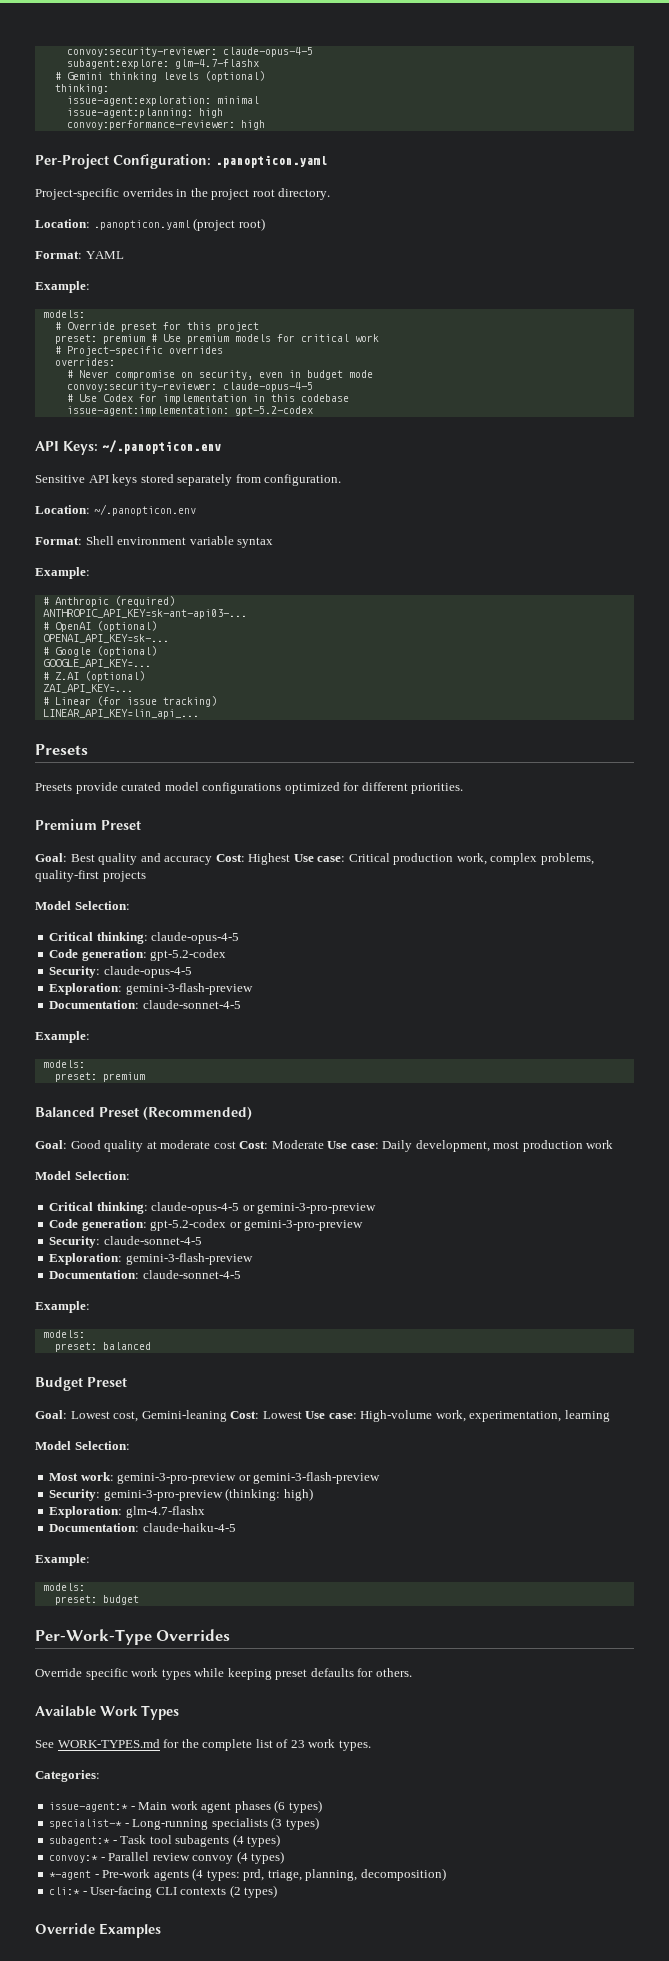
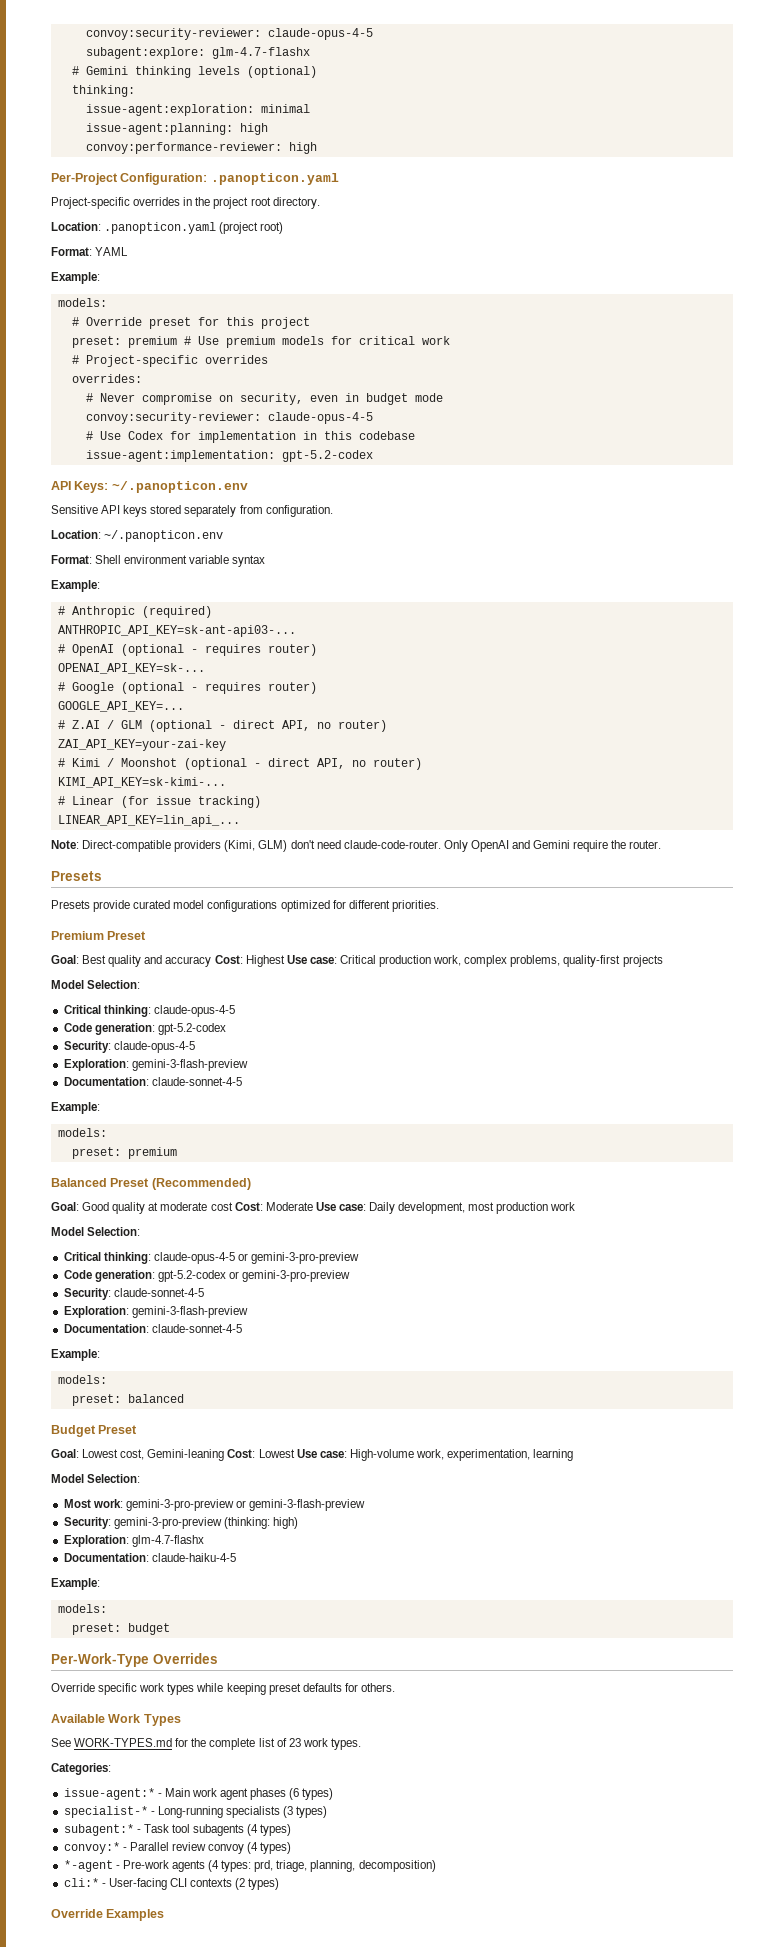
- # OpenAI (optional)
+ # OpenAI (optional - requires router)
- # Google (optional)
+ # Google (optional - requires router)
- # Z.AI (optional)
- ZAI_API_KEY=...
+ # Z.AI / GLM (optional - direct API, no router)
+ ZAI_API_KEY=your-zai-key
+ # Kimi / Moonshot (optional - direct API, no router)
+ KIMI_API_KEY=sk-kimi-...
+ Note: Direct-compatible providers (Kimi, GLM) don't need claude-code-router. Only OpenAI and Gemini require the router.

